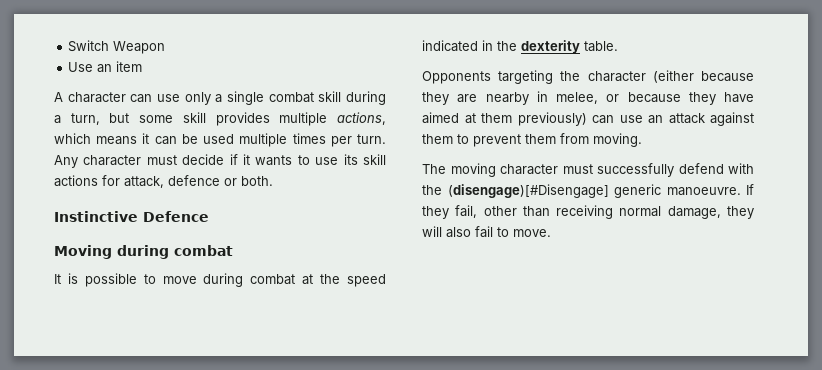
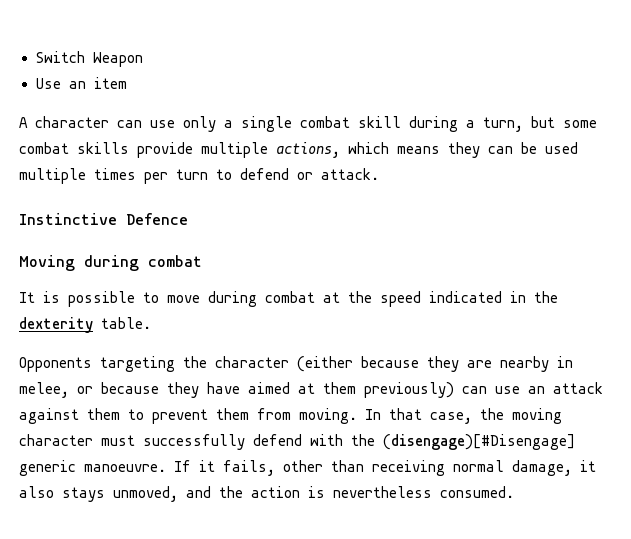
- A character can use only a single combat skill during a turn, but some skill provides multiple actions, which means it can be used multiple times per turn. Any character must decide if it wants to use its skill actions for attack, defence or both.
+ A character can use only a single combat skill during a turn, but some combat skills provide multiple actions, which means they can be used multiple times per turn to defend or attack.
- Opponents targeting the character (either because they are nearby in melee, or because they have aimed at them previously) can use an attack against them to prevent them from moving.
- The moving character must successfully defend with the (disengage)[#Disengage] generic manoeuvre.
+ Opponents targeting the character (either because they are nearby in melee, or because they have aimed at them previously) can use an attack against them to prevent them from moving. In that case, the moving character must successfully defend with the (disengage)[#Disengage] generic manoeuvre.
- If they fail, other than receiving normal damage, they will also fail to move.
+ If it fails, other than receiving normal damage, it also stays unmoved, and the action is nevertheless consumed.

